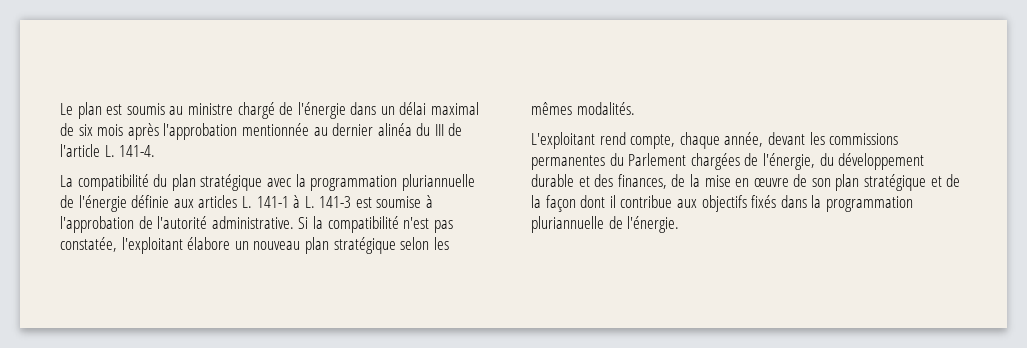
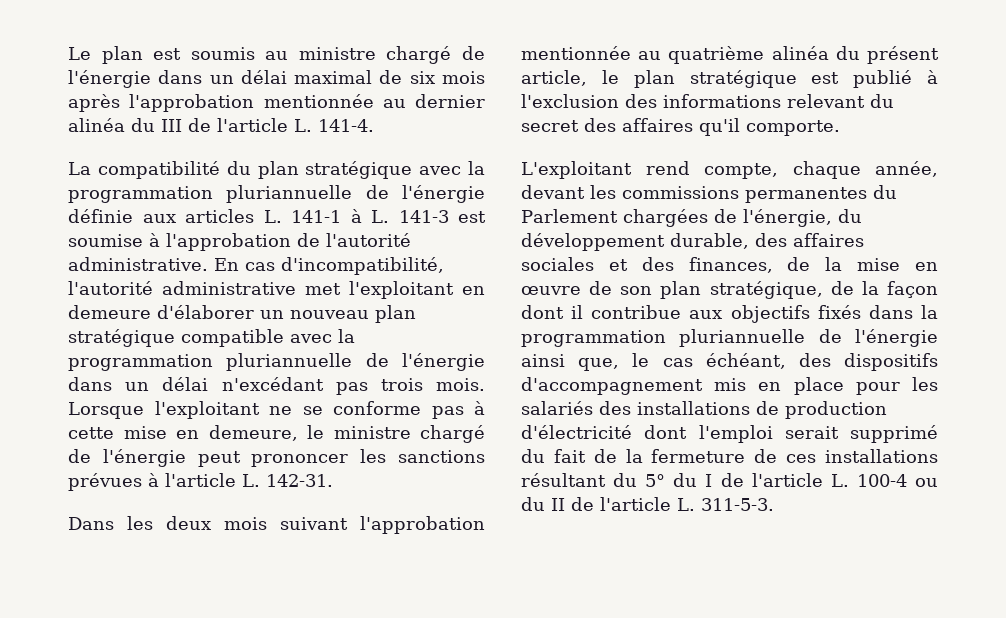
- Si la compatibilité n'est pas constatée, l'exploitant élabore un nouveau plan stratégique selon les mêmes modalités.
+ En cas d'incompatibilité, l'autorité administrative met l'exploitant en demeure d'élaborer un nouveau plan stratégique compatible avec la programmation pluriannuelle de l'énergie dans un délai n'excédant pas trois mois. Lorsque l'exploitant ne se conforme pas à cette mise en demeure, le ministre chargé de l'énergie peut prononcer les sanctions prévues à l'article L. 142-31.
+ Dans les deux mois suivant l'approbation mentionnée au quatrième alinéa du présent article, le plan stratégique est publié à l'exclusion des informations relevant du secret des affaires qu'il comporte.
- L'exploitant rend compte, chaque année, devant les commissions permanentes du Parlement chargées de l'énergie, du développement durable et des finances, de la mise en œuvre de son plan stratégique et de la façon dont il contribue aux objectifs fixés dans la programmation pluriannuelle de l'énergie.
+ L'exploitant rend compte, chaque année, devant les commissions permanentes du Parlement chargées de l'énergie, du développement durable, des affaires sociales et des finances, de la mise en œuvre de son plan stratégique, de la façon dont il contribue aux objectifs fixés dans la programmation pluriannuelle de l'énergie ainsi que, le cas échéant, des dispositifs d'accompagnement mis en place pour les salariés des installations de production d'électricité dont l'emploi serait supprimé du fait de la fermeture de ces installations résultant du 5° du I de l'article L. 100-4 ou du II de l'article L. 311-5-3.

